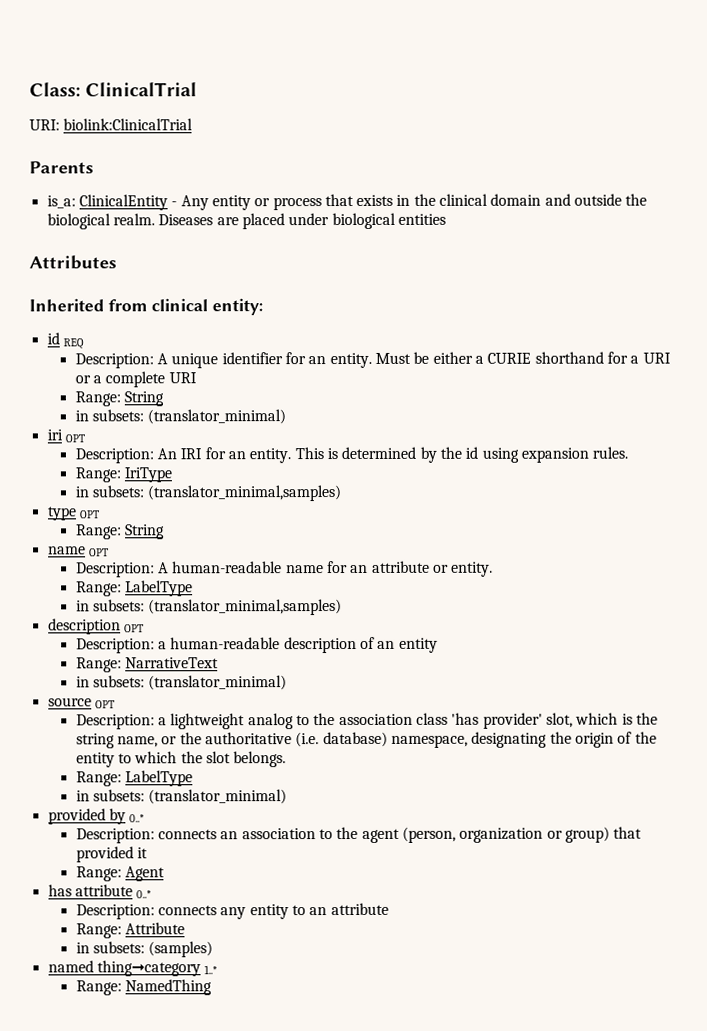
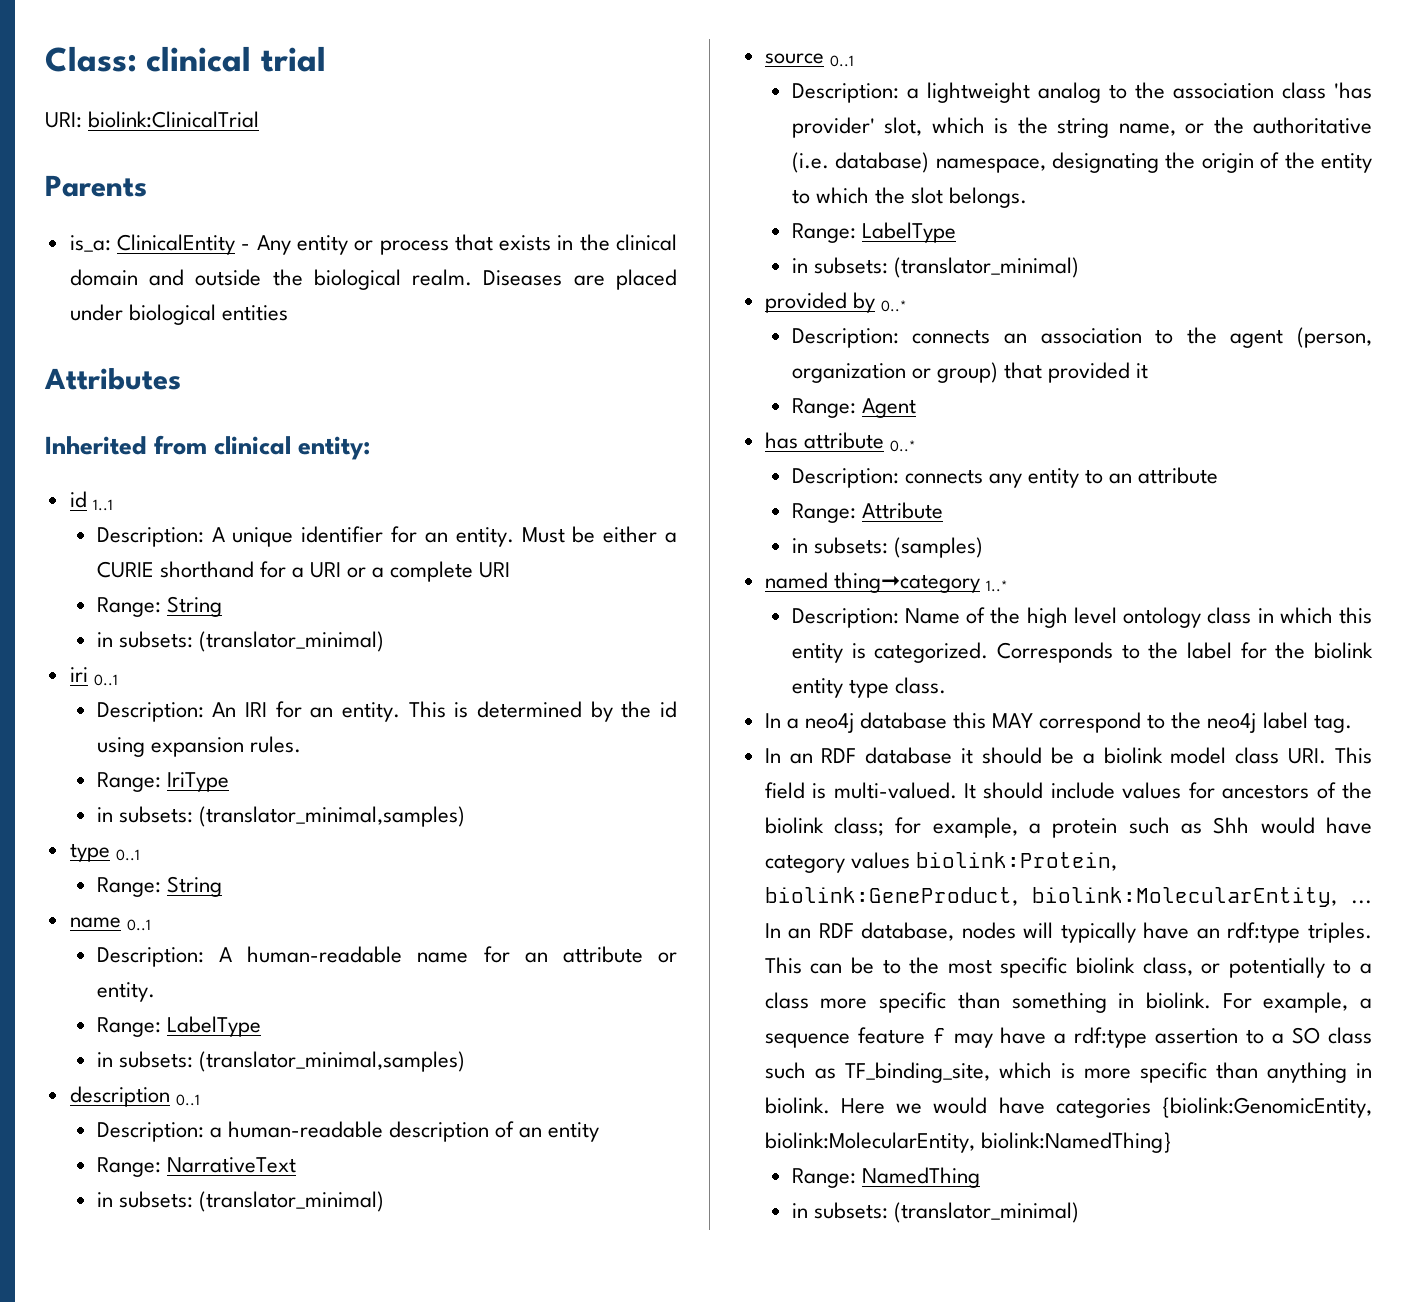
- Class: ClinicalTrial
+ Class: clinical trial
- id REQ
+ id 1..1
- iri OPT
+ iri 0..1
- type OPT
+ type 0..1
- name OPT
+ name 0..1
- description OPT
+ description 0..1
- source OPT
+ source 0..1
+ Description: Name of the high level ontology class in which this entity is categorized. Corresponds to the label for the biolink entity type class.
+ In a neo4j database this MAY correspond to the neo4j label tag.
+ In an RDF database it should be a biolink model class URI. This field is multi-valued. It should include values for ancestors of the biolink class; for example, a protein such as Shh would have category values biolink:Protein, biolink:GeneProduct, biolink:MolecularEntity, ... In an RDF database, nodes will typically have an rdf:type triples. This can be to the most specific biolink class, or potentially to a class more specific than something in biolink. For example, a sequence feature f may have a rdf:type assertion to a SO class such as TF_binding_site, which is more specific than anything in biolink. Here we would have categories {biolink:GenomicEntity, biolink:MolecularEntity, biolink:NamedThing}
  Range: NamedThing
+ in subsets: (translator_minimal)

